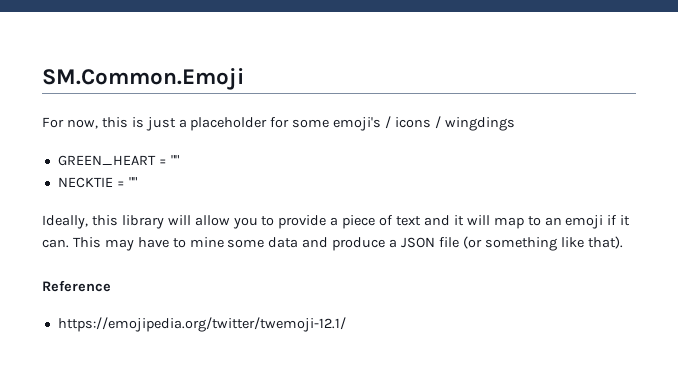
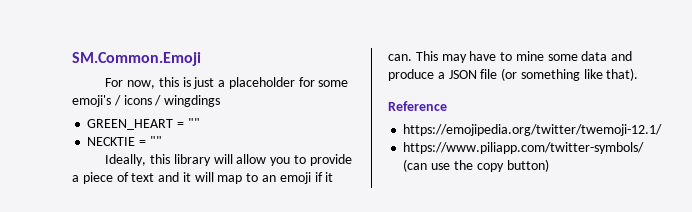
+ https://www.piliapp.com/twitter-symbols/ (can use the copy button)

